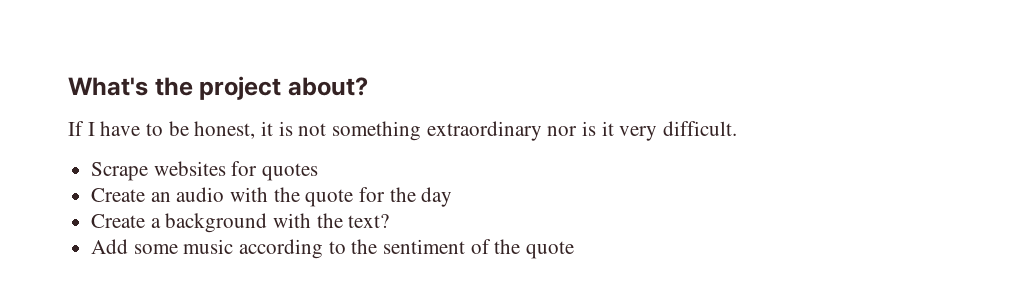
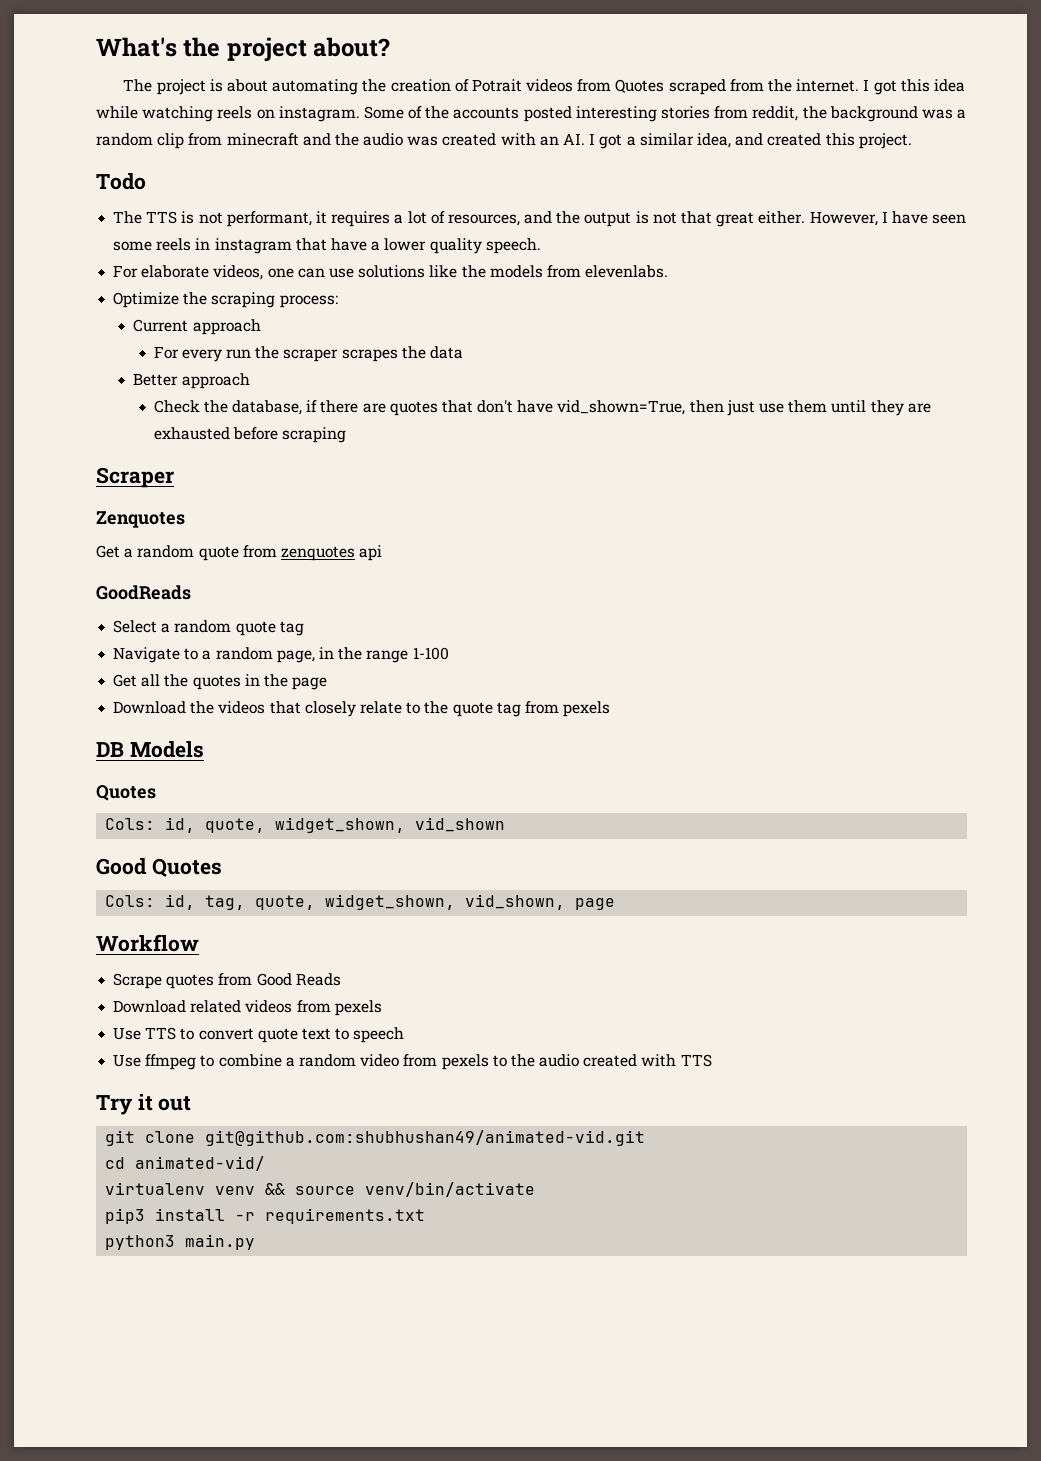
- If I have to be honest, it is not something extraordinary nor is it very difficult.
+ The project is about automating the creation of Potrait videos from Quotes scraped from the internet. I got this idea while watching reels on instagram. Some of the accounts posted interesting stories from reddit, the background was a random clip from minecraft and the audio was created with an AI. I got a similar idea, and created this project.
+ Todo
+ The TTS is not performant, it requires a lot of resources, and the output is not that great either. However, I have seen some reels in instagram that have a lower quality speech.
+ For elaborate videos, one can use solutions like the models from elevenlabs.
+ Optimize the scraping process:
+ Current approach
+ For every run the scraper scrapes the data
+ Better approach
+ Check the database, if there are quotes that don't have vid_shown=True, then just use them until they are exhausted before scraping
+ Scraper
+ Zenquotes
+ Get a random quote from zenquotes api
+ GoodReads
+ Select a random quote tag
+ Navigate to a random page, in the range 1-100
+ Get all the quotes in the page
+ Download the videos that closely relate to the quote tag from pexels
+ DB Models
+ Quotes
+ Cols: id, quote, widget_shown, vid_shown
+ Good Quotes
+ Cols: id, tag, quote, widget_shown, vid_shown, page
+ Workflow
- Scrape websites for quotes
- Create an audio with the quote for the day
- Create a background with the text?
- Add some music according to the sentiment of the quote
+ Scrape quotes from Good Reads
+ Download related videos from pexels
+ Use TTS to convert quote text to speech
+ Use ffmpeg to combine a random video from pexels to the audio created with TTS
+ Try it out
+ git clone git@github.com:shubhushan49/animated-vid.git
+ cd animated-vid/
+ virtualenv venv && source venv/bin/activate
+ pip3 install -r requirements.txt
+ python3 main.py

